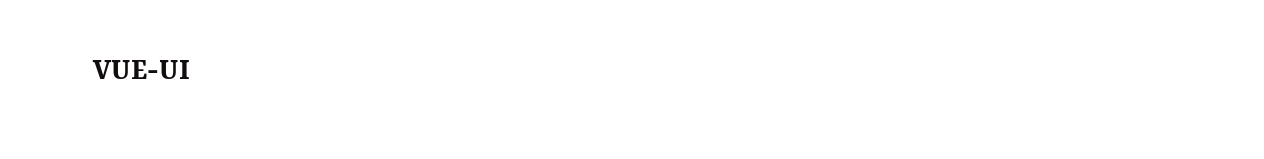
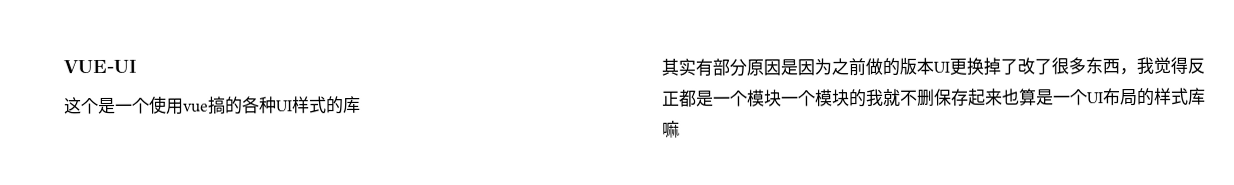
+ 这个是一个使用vue搞的各种UI样式的库
+ 其实有部分原因是因为之前做的版本UI更换掉了改了很多东西，我觉得反正都是一个模块一个模块的我就不删保存起来也算是一个UI布局的样式库嘛

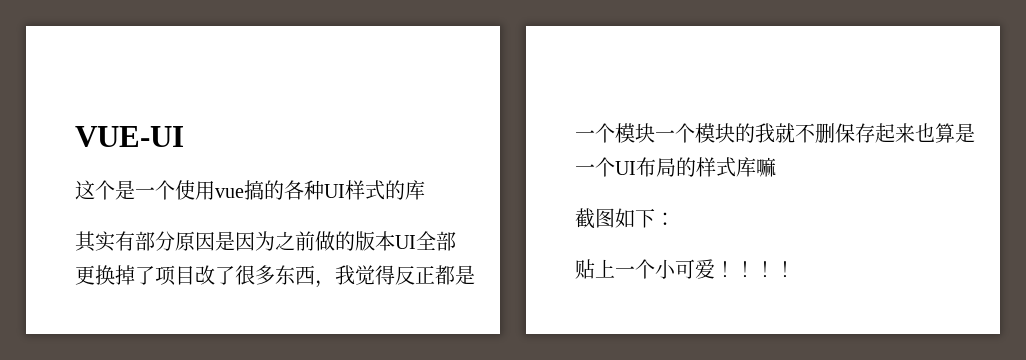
- 其实有部分原因是因为之前做的版本UI更换掉了改了很多东西，我觉得反正都是一个模块一个模块的我就不删保存起来也算是一个UI布局的样式库嘛
+ 其实有部分原因是因为之前做的版本UI全部更换掉了项目改了很多东西，我觉得反正都是一个模块一个模块的我就不删保存起来也算是一个UI布局的样式库嘛
+ 截图如下：
+ 贴上一个小可爱！！！！

